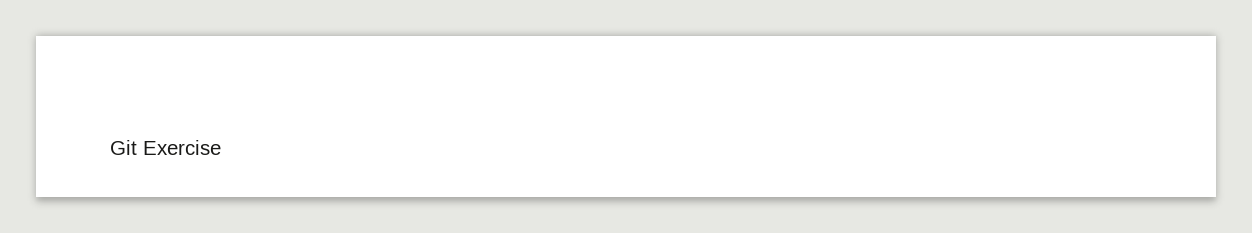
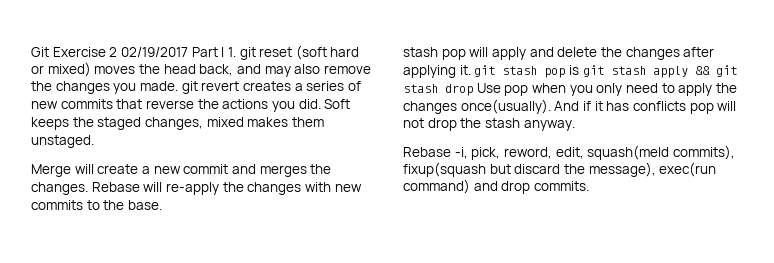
- Git Exercise
+ Git Exercise 2 02/19/2017 Part I 1. git reset (soft hard or mixed) moves the head back, and may also remove the changes you made. git revert creates a series of new commits that reverse the actions you did. Soft keeps the staged changes, mixed makes them unstaged.
+ Merge will create a new commit and merges the changes. Rebase will re-apply the changes with new commits to the base.
+ stash pop will apply and delete the changes after applying it. git stash pop is git stash apply && git stash drop Use pop when you only need to apply the changes once(usually). And if it has conflicts pop will not drop the stash anyway.
+ Rebase -i, pick, reword, edit, squash(meld commits), fixup(squash but discard the message), exec(run command) and drop commits.

